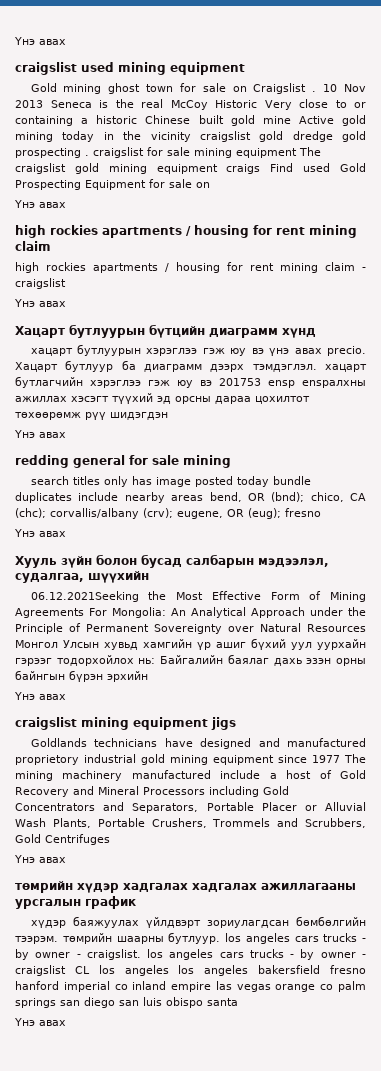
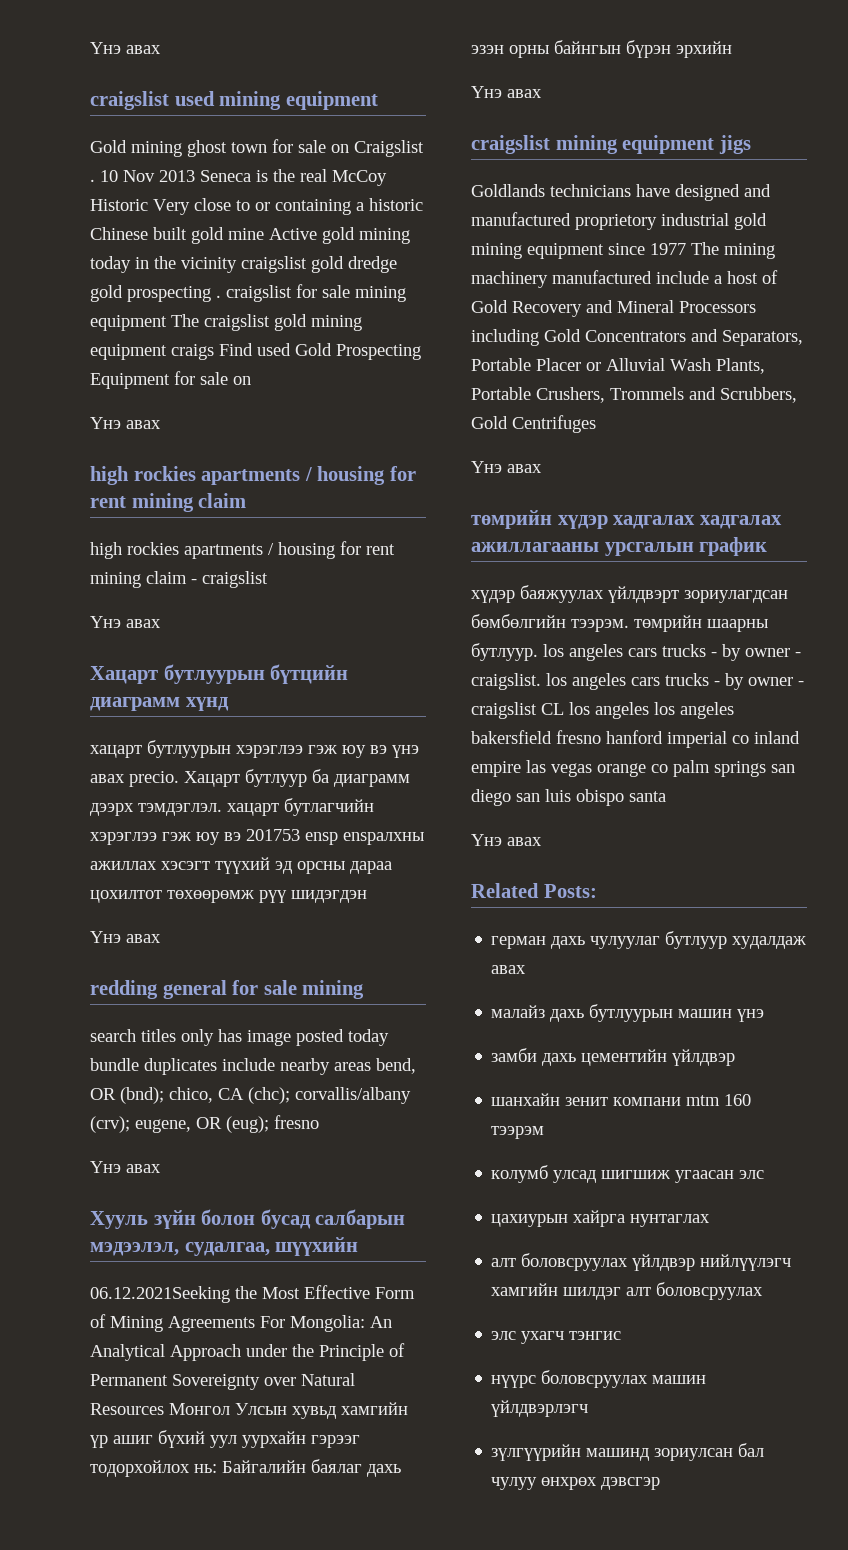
+ Related Posts:
+ герман дахь чулуулаг бутлуур худалдаж авах
+ малайз дахь бутлуурын машин үнэ
+ замби дахь цементийн үйлдвэр
+ шанхайн зенит компани mtm 160 тээрэм
+ колумб улсад шигшиж угаасан элс
+ цахиурын хайрга нунтаглах
+ алт боловсруулах үйлдвэр нийлүүлэгч хамгийн шилдэг алт боловсруулах
+ элс ухагч тэнгис
+ нүүрс боловсруулах машин үйлдвэрлэгч
+ зүлгүүрийн машинд зориулсан бал чулуу өнхрөх дэвсгэр

